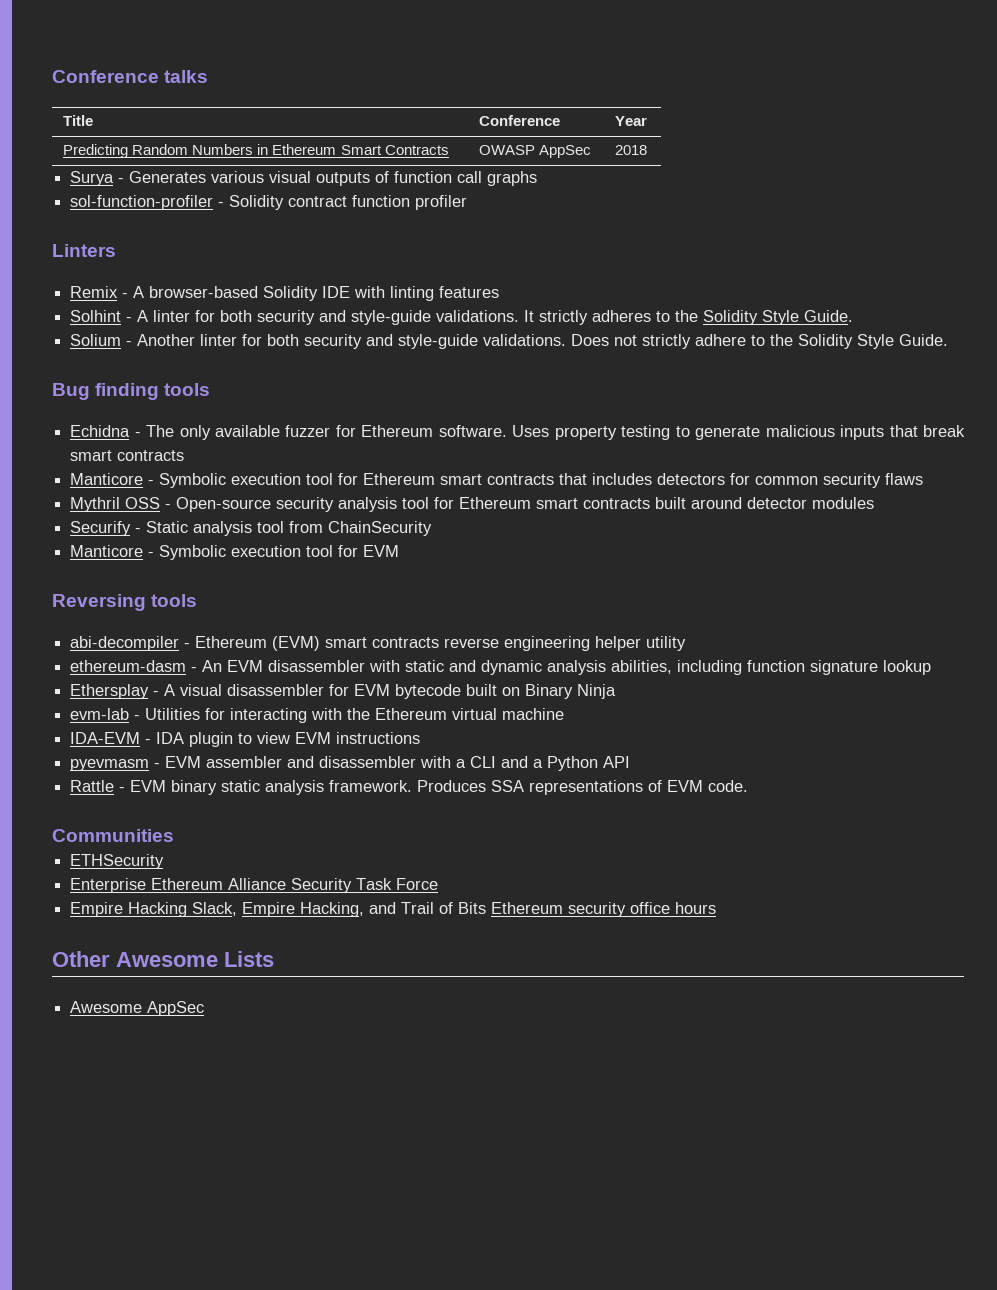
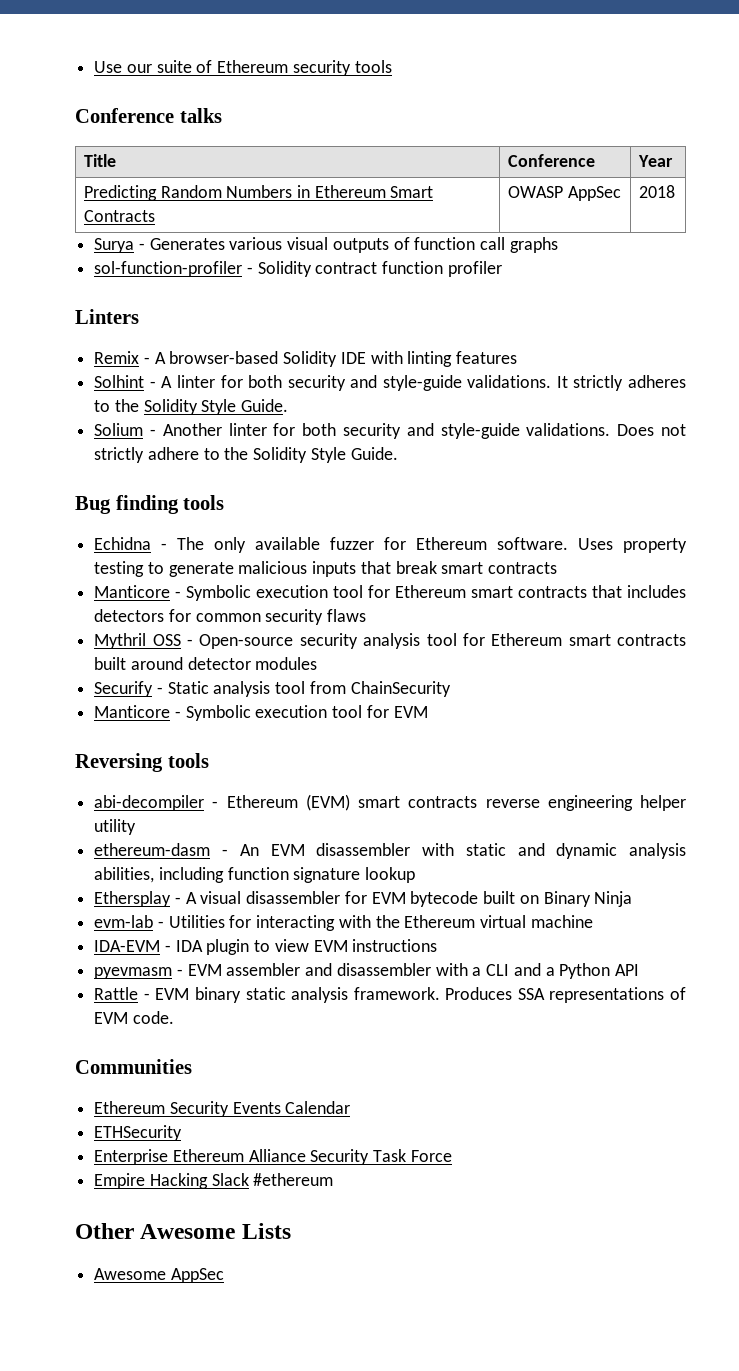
+ Use our suite of Ethereum security tools
+ Ethereum Security Events Calendar
- Empire Hacking Slack, Empire Hacking, and Trail of Bits Ethereum security office hours
+ Empire Hacking Slack #ethereum

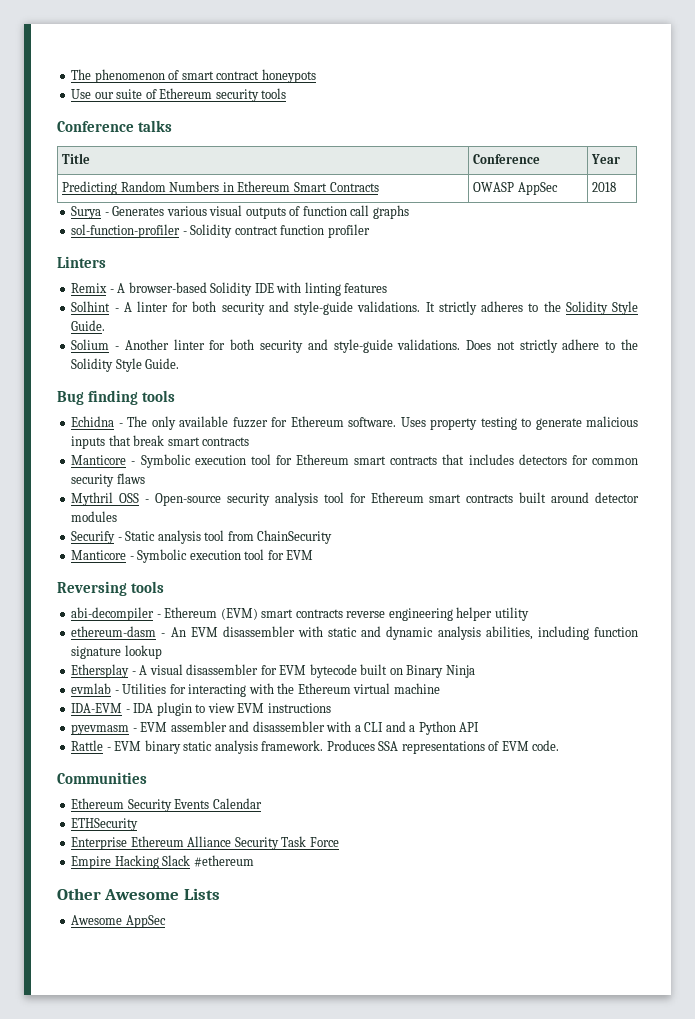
+ The phenomenon of smart contract honeypots
- evm-lab - Utilities for interacting with the Ethereum virtual machine
+ evmlab - Utilities for interacting with the Ethereum virtual machine

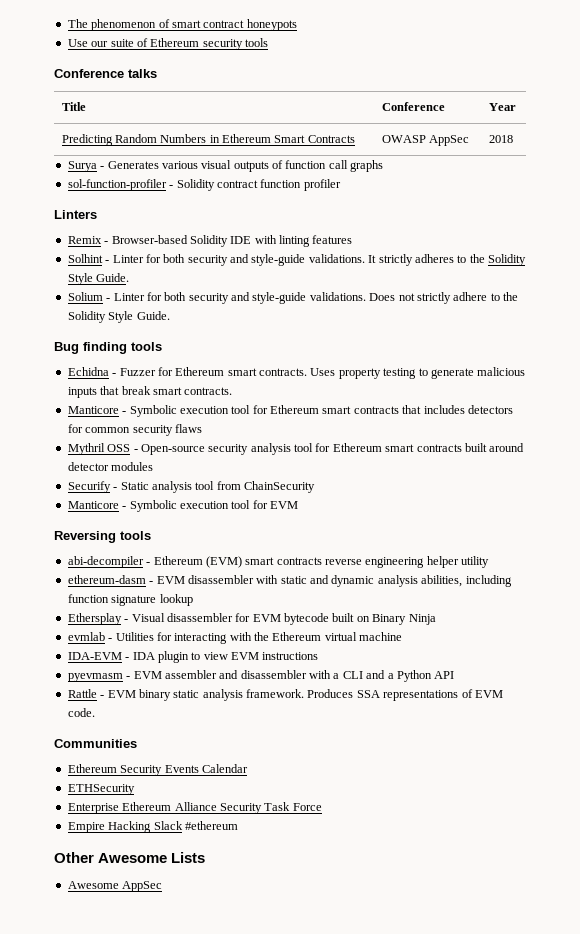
- Remix - A browser-based Solidity IDE with linting features
+ Remix - Browser-based Solidity IDE with linting features
- Solhint - A linter for both security and style-guide validations.
+ Solhint - Linter for both security and style-guide validations.
- Solium - Another linter for both security and style-guide validations.
+ Solium - Linter for both security and style-guide validations.
- Echidna - The only available fuzzer for Ethereum software.
+ Echidna - Fuzzer for Ethereum smart contracts.
- Uses property testing to generate malicious inputs that break smart contracts
+ Uses property testing to generate malicious inputs that break smart contracts.
- ethereum-dasm - An EVM disassembler with static and dynamic analysis abilities, including function signature lookup
+ ethereum-dasm - EVM disassembler with static and dynamic analysis abilities, including function signature lookup
- Ethersplay - A visual disassembler for EVM bytecode built on Binary Ninja
+ Ethersplay - Visual disassembler for EVM bytecode built on Binary Ninja

